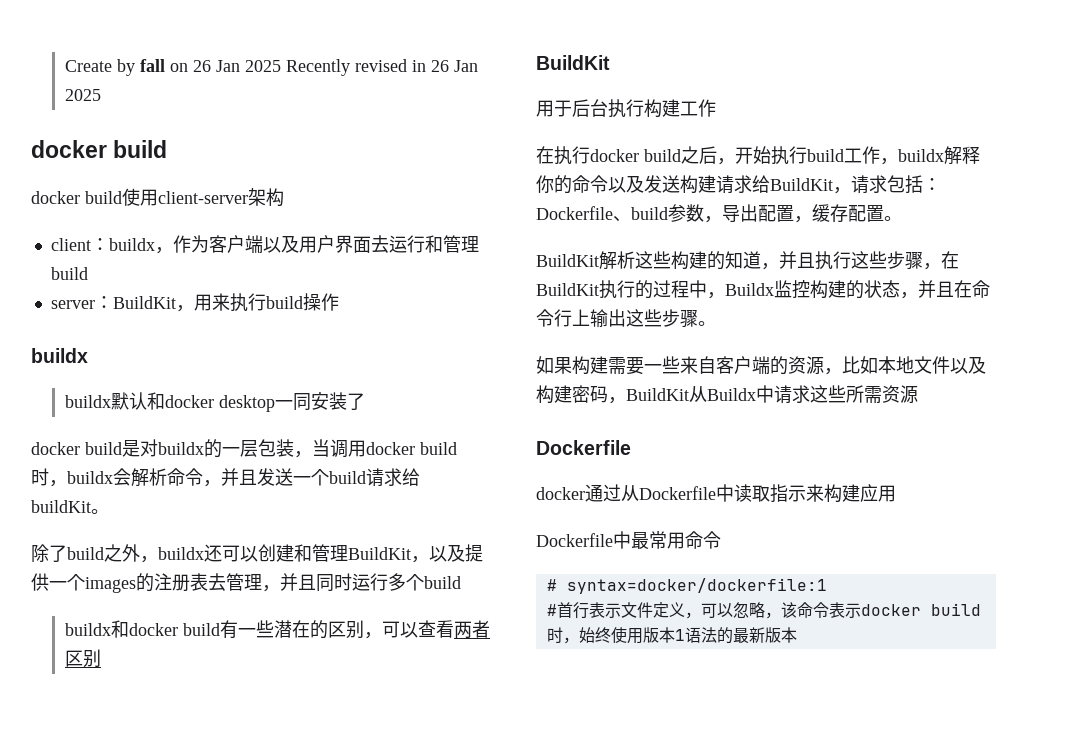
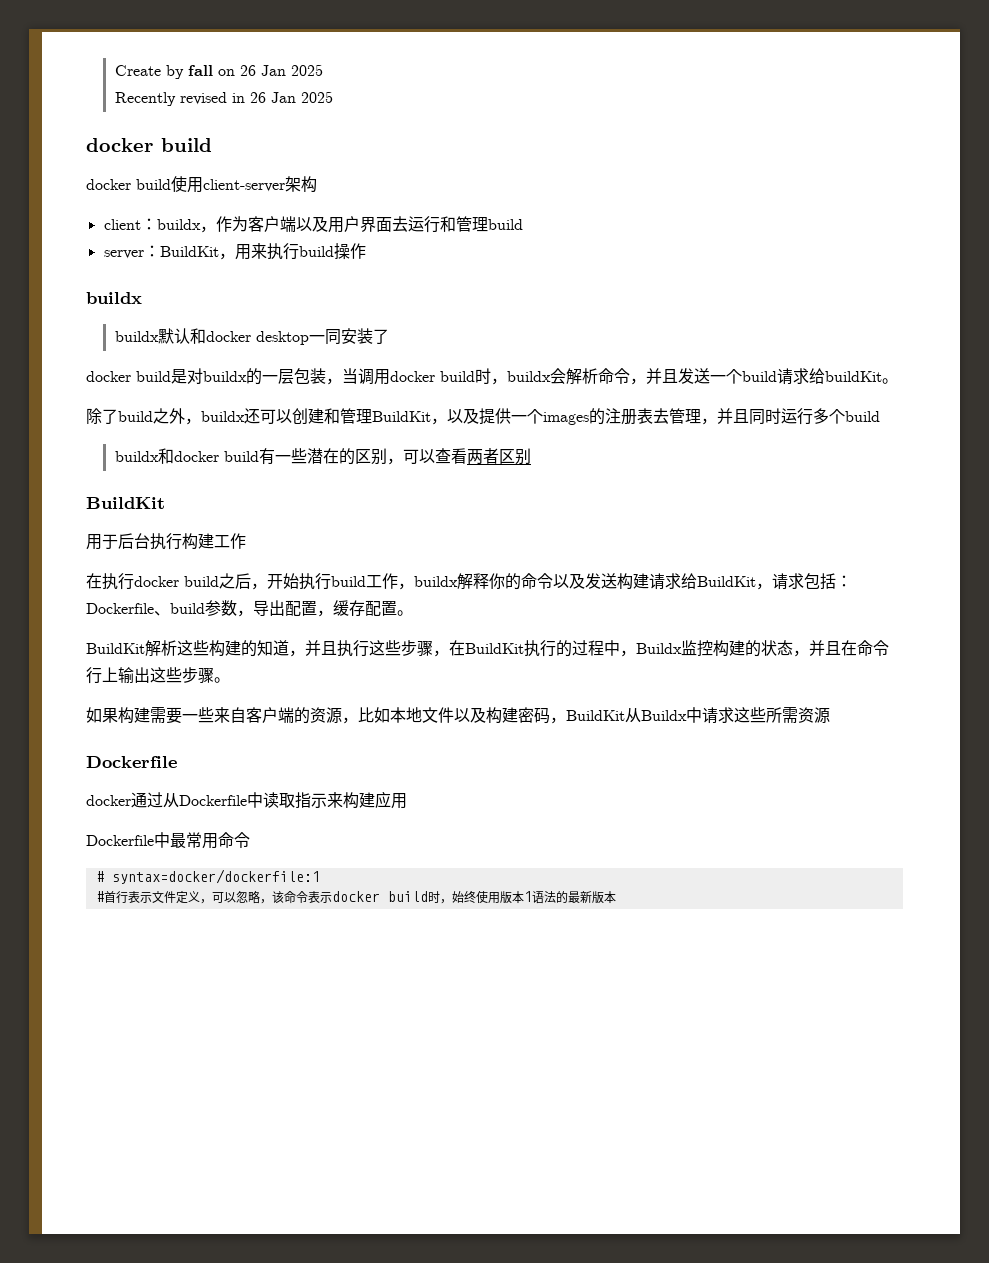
- Create by fall on 26 Jan 2025 Recently revised in 26 Jan 2025
+ Create by fall on 26 Jan 2025
+ Recently revised in 26 Jan 2025

